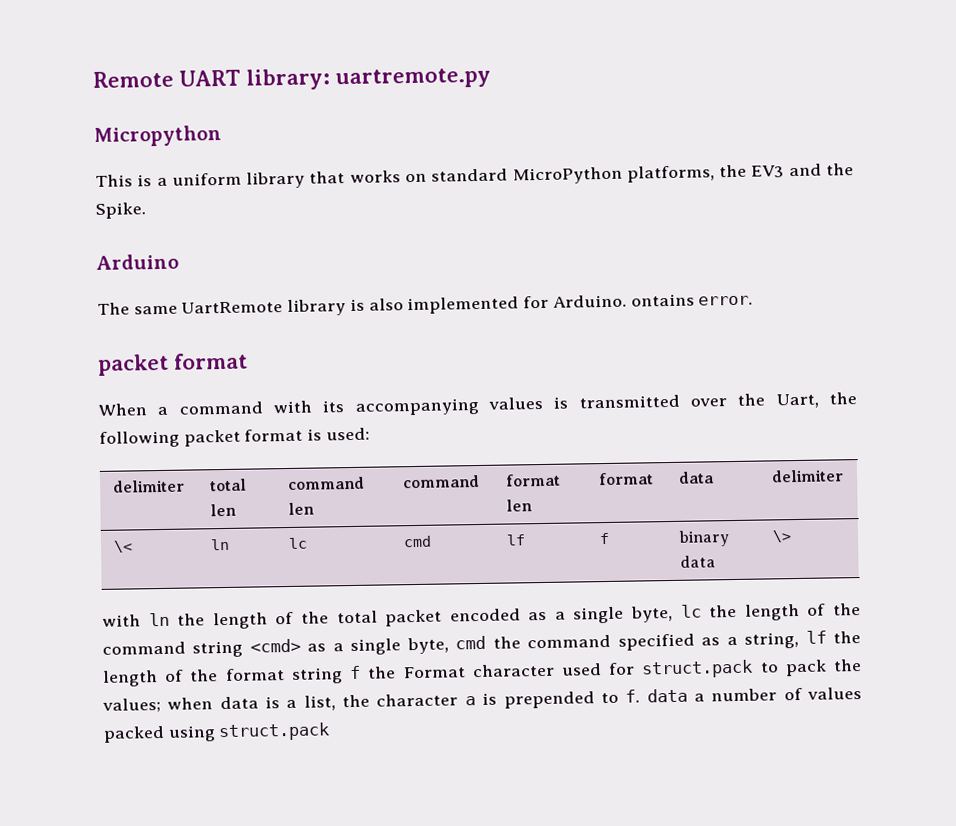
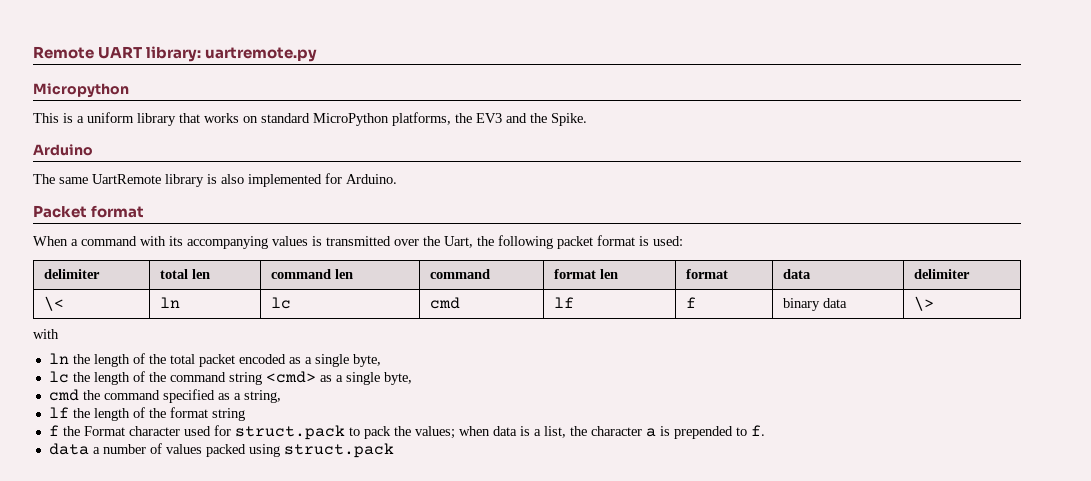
- The same UartRemote library is also implemented for Arduino. ontains error.
- packet format
+ The same UartRemote library is also implemented for Arduino.
+ Packet format
  \< | ln | lc | cmd | lf | f | binary data | \>
- with ln the length of the total packet encoded as a single byte, lc the length of the command string <cmd> as a single byte, cmd the command specified as a string, lf the length of the format string f the Format character used for struct.pack to pack the values;
+ with
+ ln the length of the total packet encoded as a single byte,
+ lc the length of the command string <cmd> as a single byte,
+ cmd the command specified as a string,
+ lf the length of the format string
+ f the Format character used for struct.pack to pack the values;
- when data is a list, the character a is prepended to f. data a number of values packed using struct.pack
+ when data is a list, the character a is prepended to f.
+ data a number of values packed using struct.pack

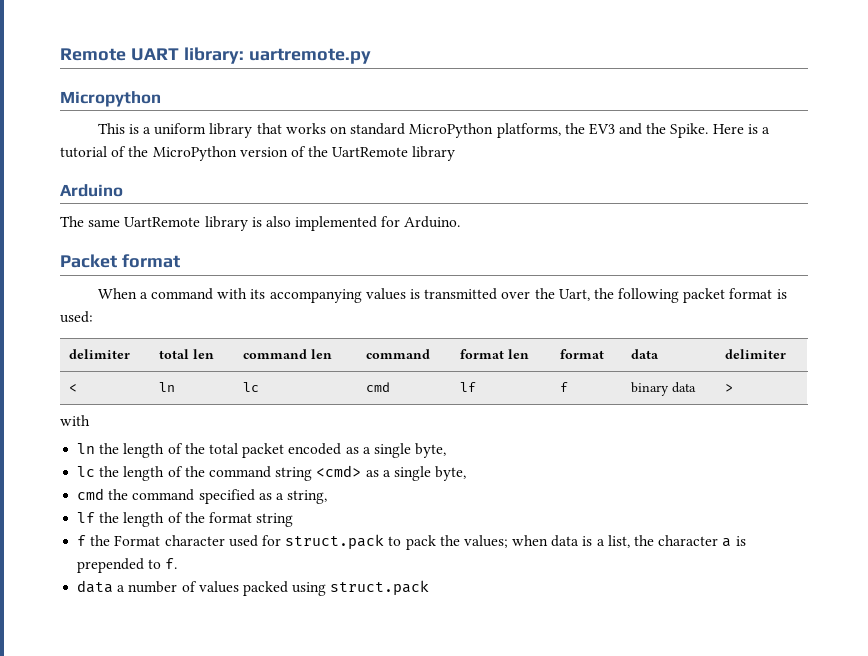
+ Here is a tutorial of the MicroPython version of the UartRemote library
- \< | ln | lc | cmd | lf | f | binary data | \>
+ < | ln | lc | cmd | lf | f | binary data | >

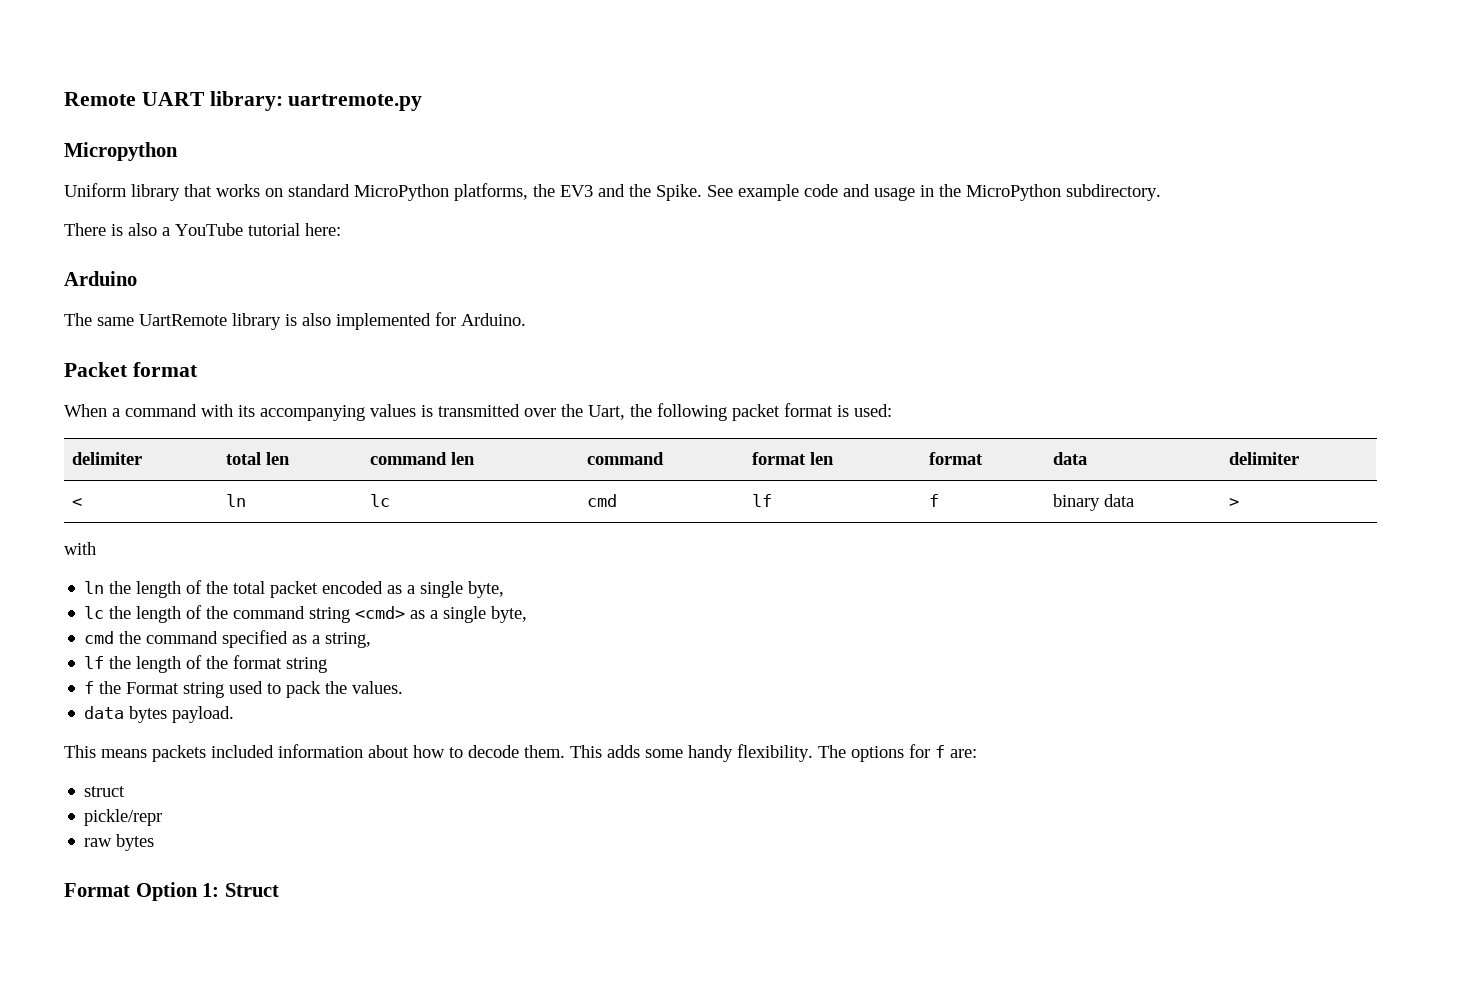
- This is a uniform library that works on standard MicroPython platforms, the EV3 and the Spike.
+ Uniform library that works on standard MicroPython platforms, the EV3 and the Spike.
- Here is a tutorial of the MicroPython version of the UartRemote library
+ See example code and usage in the MicroPython subdirectory.
+ There is also a YouTube tutorial here:
- f the Format character used for struct.pack to pack the values; when data is a list, the character a is prepended to f.
- data a number of values packed using struct.pack
+ f the Format string used to pack the values.
+ data bytes payload.
+ This means packets included information about how to decode them. This adds some handy flexibility. The options for f are:
+ struct
+ pickle/repr
+ raw bytes
+ Format Option 1: Struct

